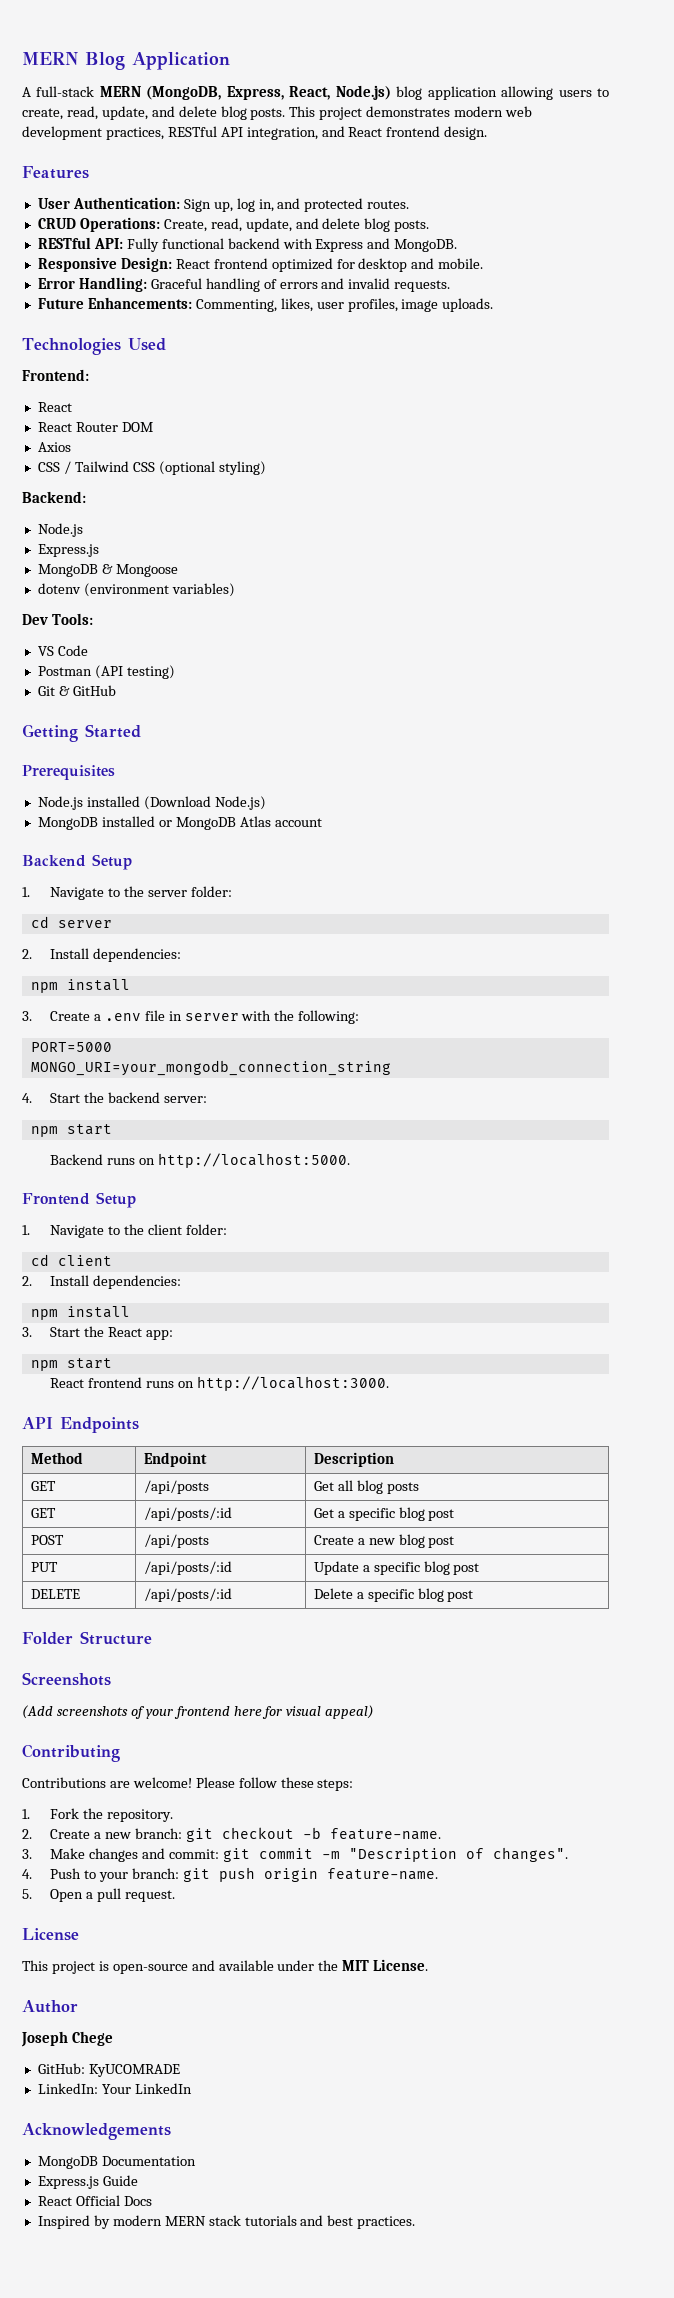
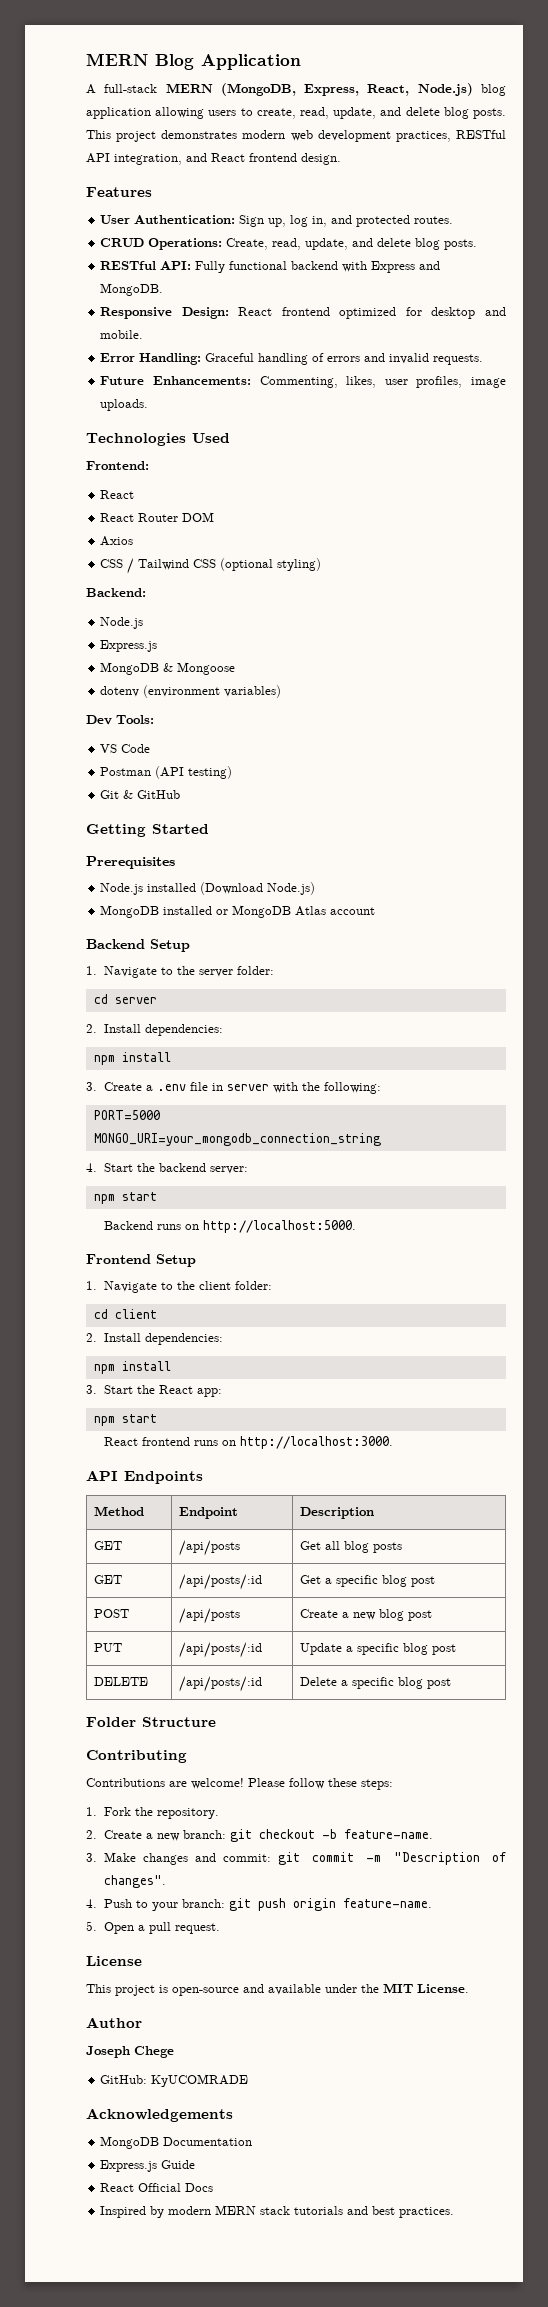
- Screenshots
- (Add screenshots of your frontend here for visual appeal)
- LinkedIn: Your LinkedIn

